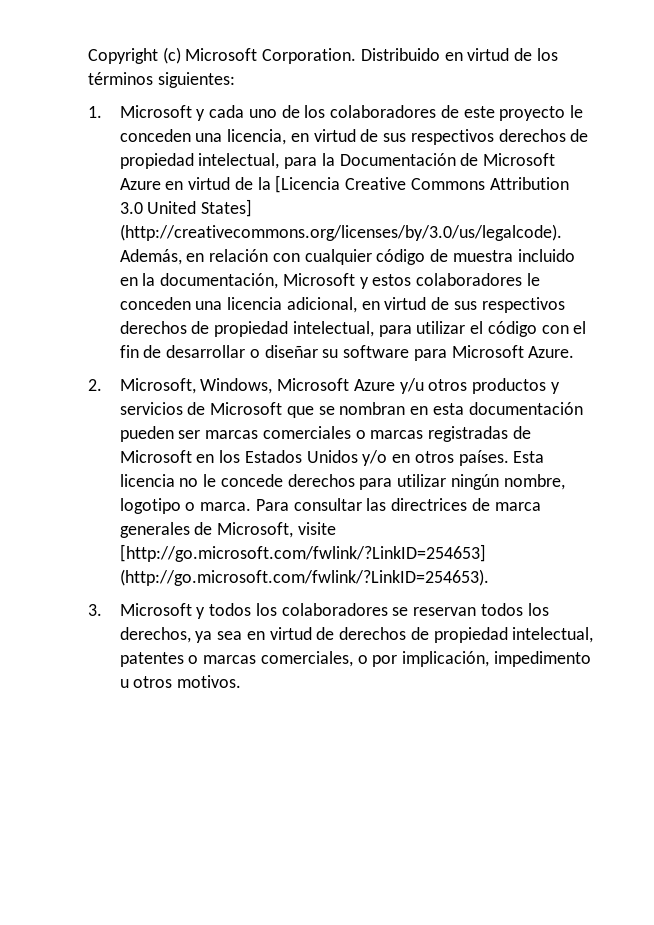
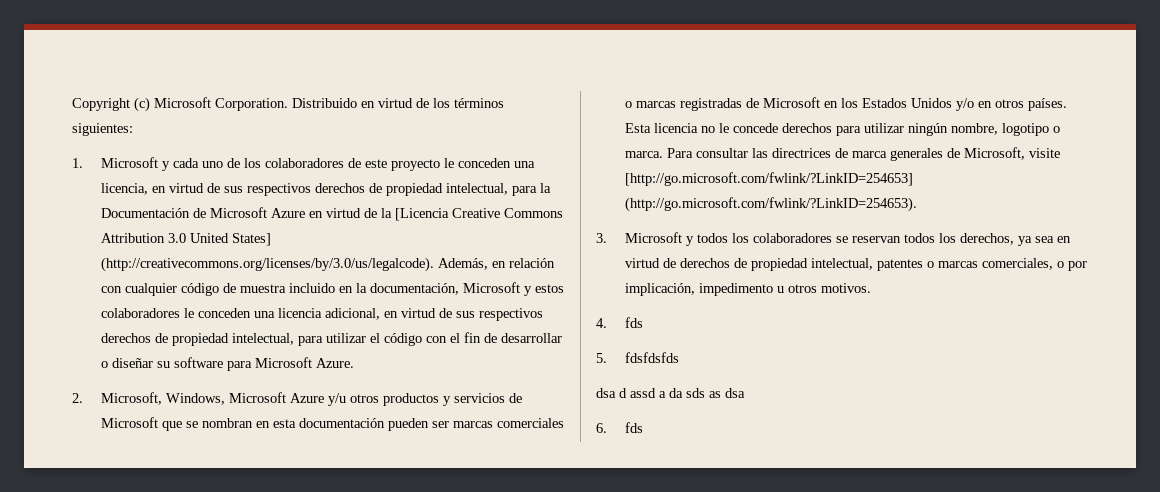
+ 4. fds
+ 5. fdsfdsfds
+ dsa d assd a da sds as dsa
+ 6. fds

